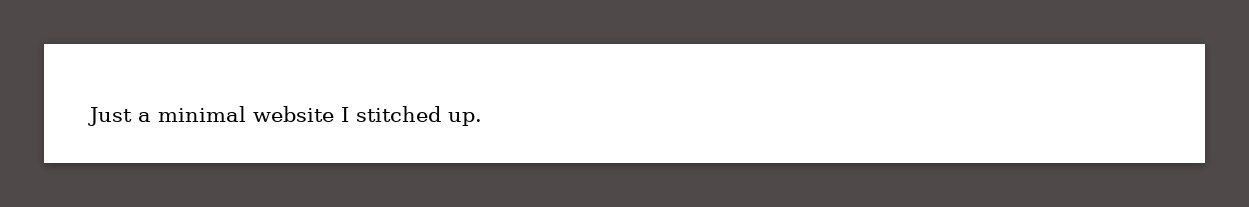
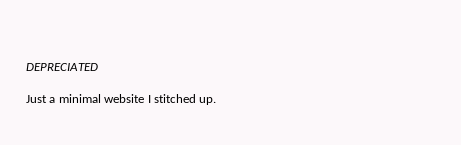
+ DEPRECIATED

